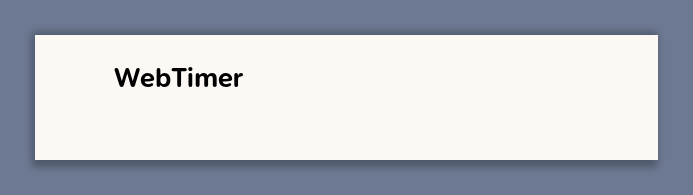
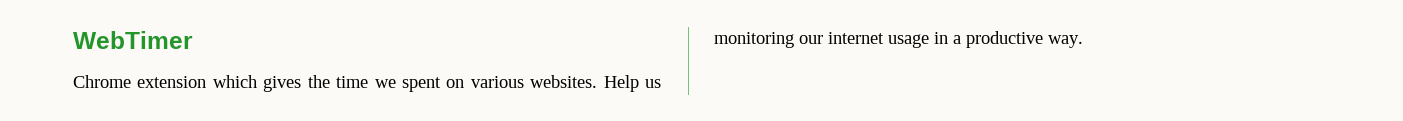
+ Chrome extension which gives the time we spent on various websites. Help us monitoring our internet usage in a productive way.

